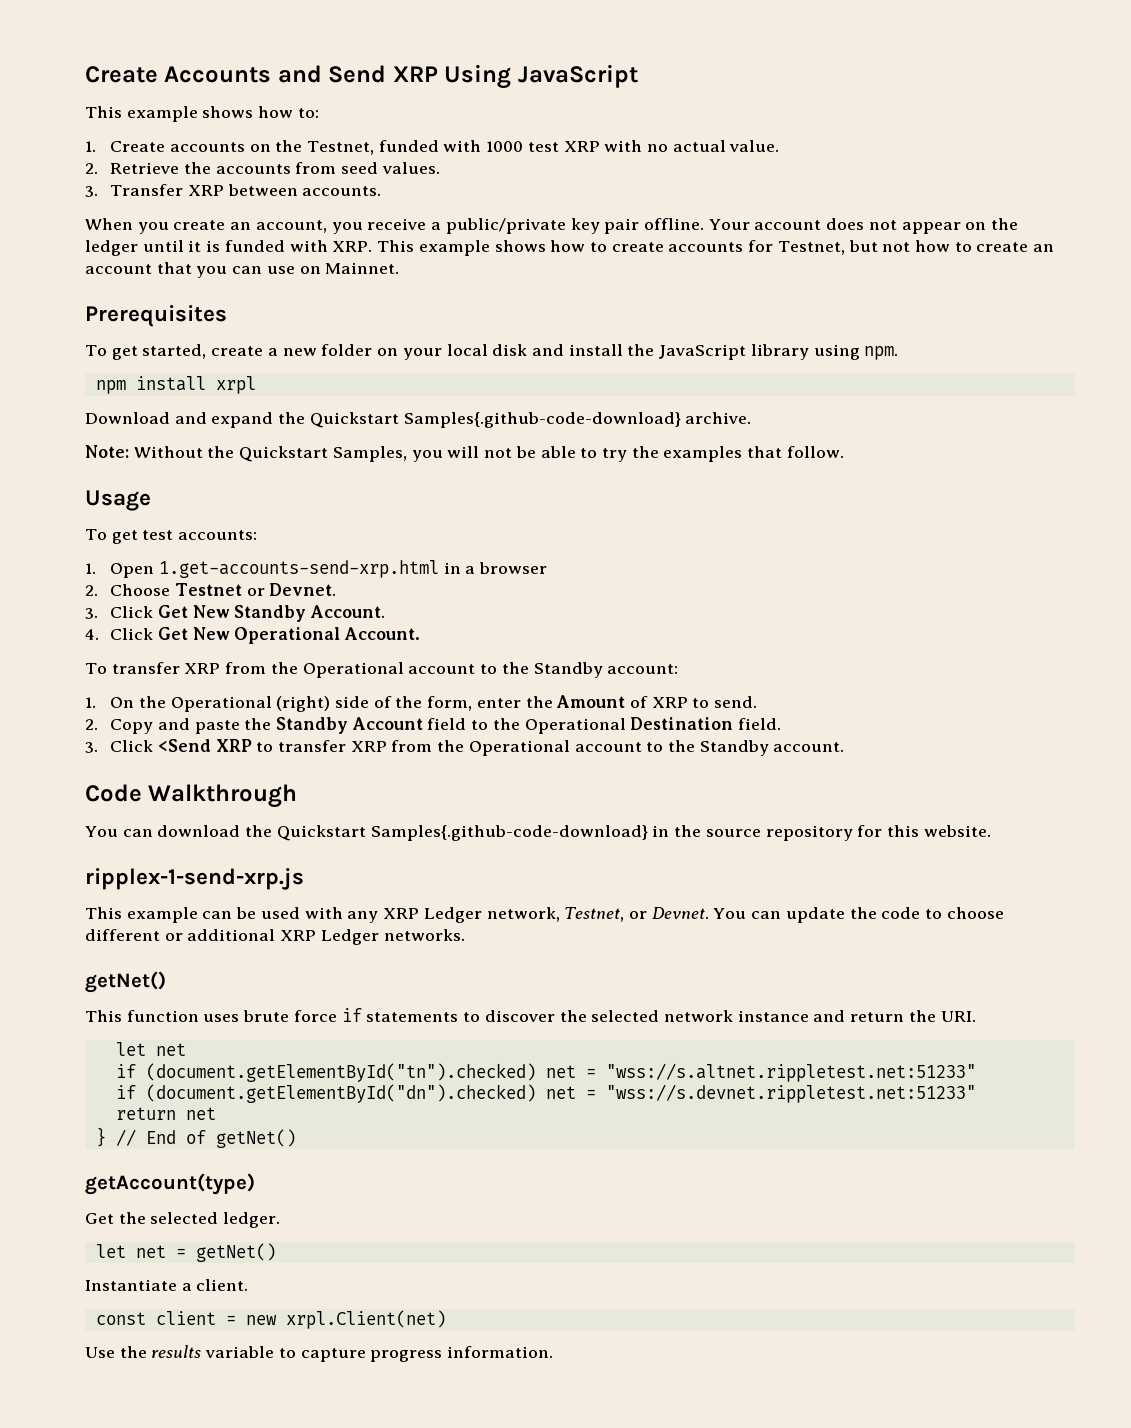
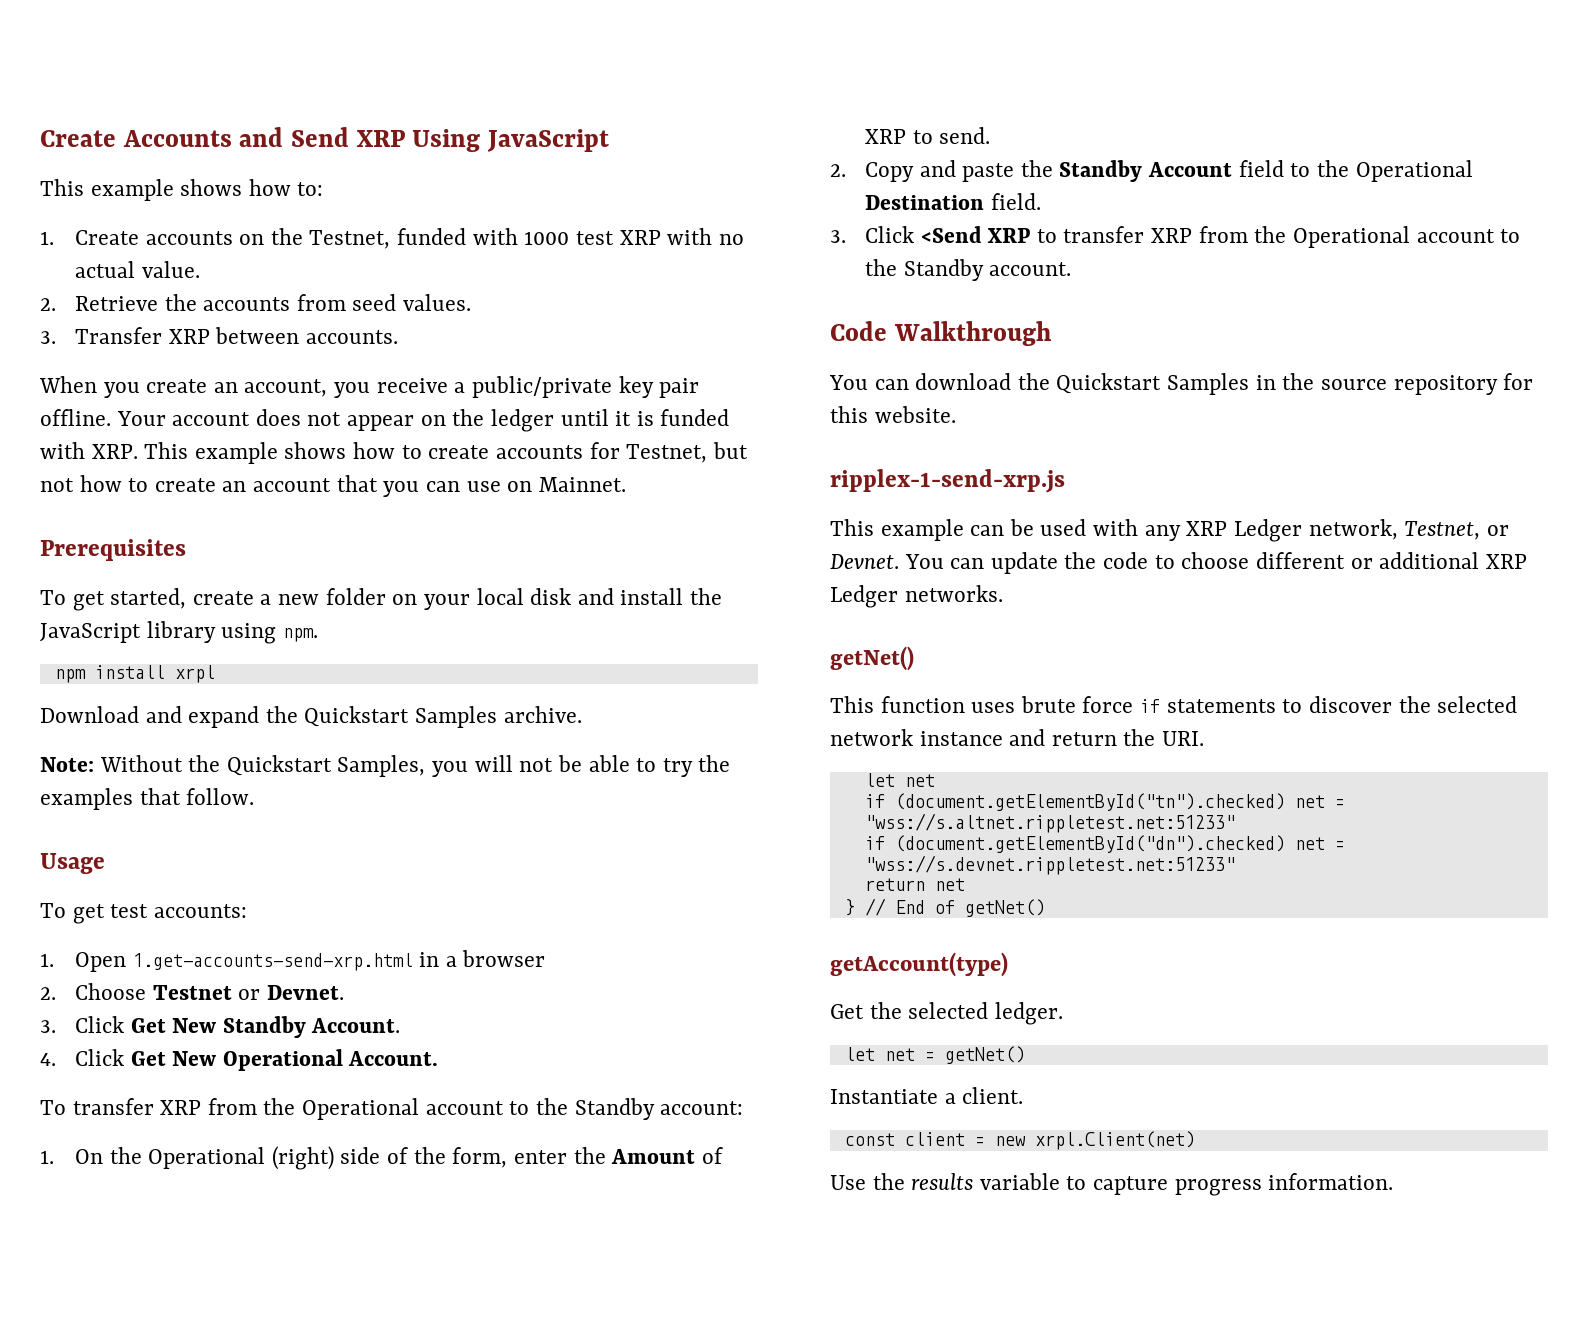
- Download and expand the Quickstart Samples{.github-code-download} archive.
+ Download and expand the Quickstart Samples archive.
- You can download the Quickstart Samples{.github-code-download} in the source repository for this website.
+ You can download the Quickstart Samples in the source repository for this website.

